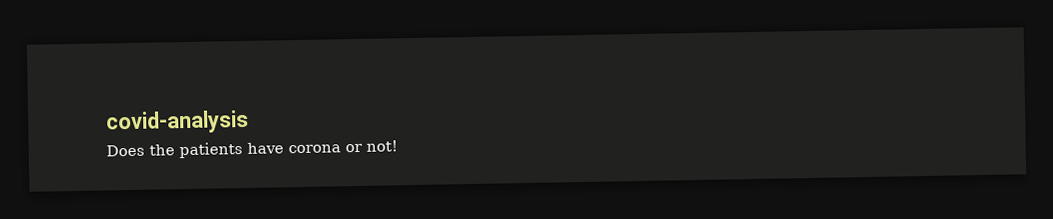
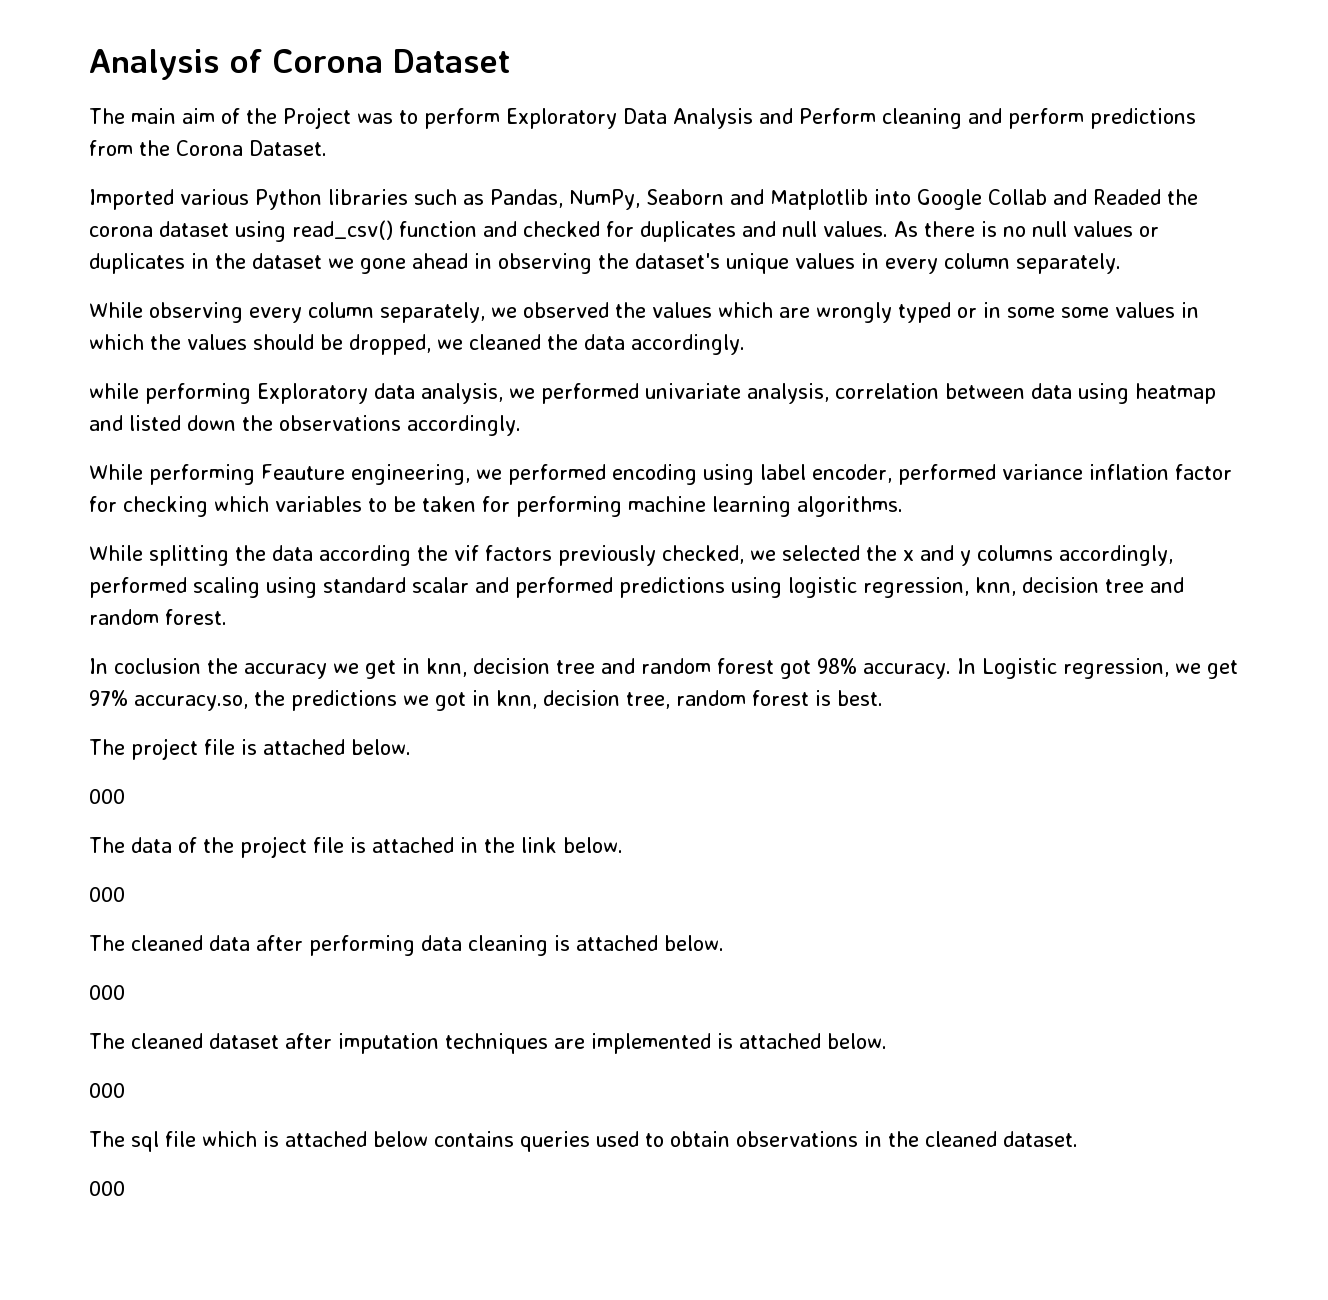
- covid-analysis
- Does the patients have corona or not!
+ Analysis of Corona Dataset
+ The main aim of the Project was to perform Exploratory Data Analysis and Perform cleaning and perform predictions from the Corona Dataset.
+ Imported various Python libraries such as Pandas, NumPy, Seaborn and Matplotlib into Google Collab and Readed the corona dataset using read_csv() function and checked for duplicates and null values. As there is no null values or duplicates in the dataset we gone ahead in observing the dataset's unique values in every column separately.
+ While observing every column separately, we observed the values which are wrongly typed or in some some values in which the values should be dropped, we cleaned the data accordingly.
+ while performing Exploratory data analysis, we performed univariate analysis, correlation between data using heatmap and listed down the observations accordingly.
+ While performing Feauture engineering, we performed encoding using label encoder, performed variance inflation factor for checking which variables to be taken for performing machine learning algorithms.
+ While splitting the data according the vif factors previously checked, we selected the x and y columns accordingly, performed scaling using standard scalar and performed predictions using logistic regression, knn, decision tree and random forest.
+ In coclusion the accuracy we get in knn, decision tree and random forest got 98% accuracy. In Logistic regression, we get 97% accuracy.so, the predictions we got in knn, decision tree, random forest is best.
+ The project file is attached below.
+ 000
+ The data of the project file is attached in the link below.
+ 000
+ The cleaned data after performing data cleaning is attached below.
+ 000
+ The cleaned dataset after imputation techniques are implemented is attached below.
+ 000
+ The sql file which is attached below contains queries used to obtain observations in the cleaned dataset.
+ 000

